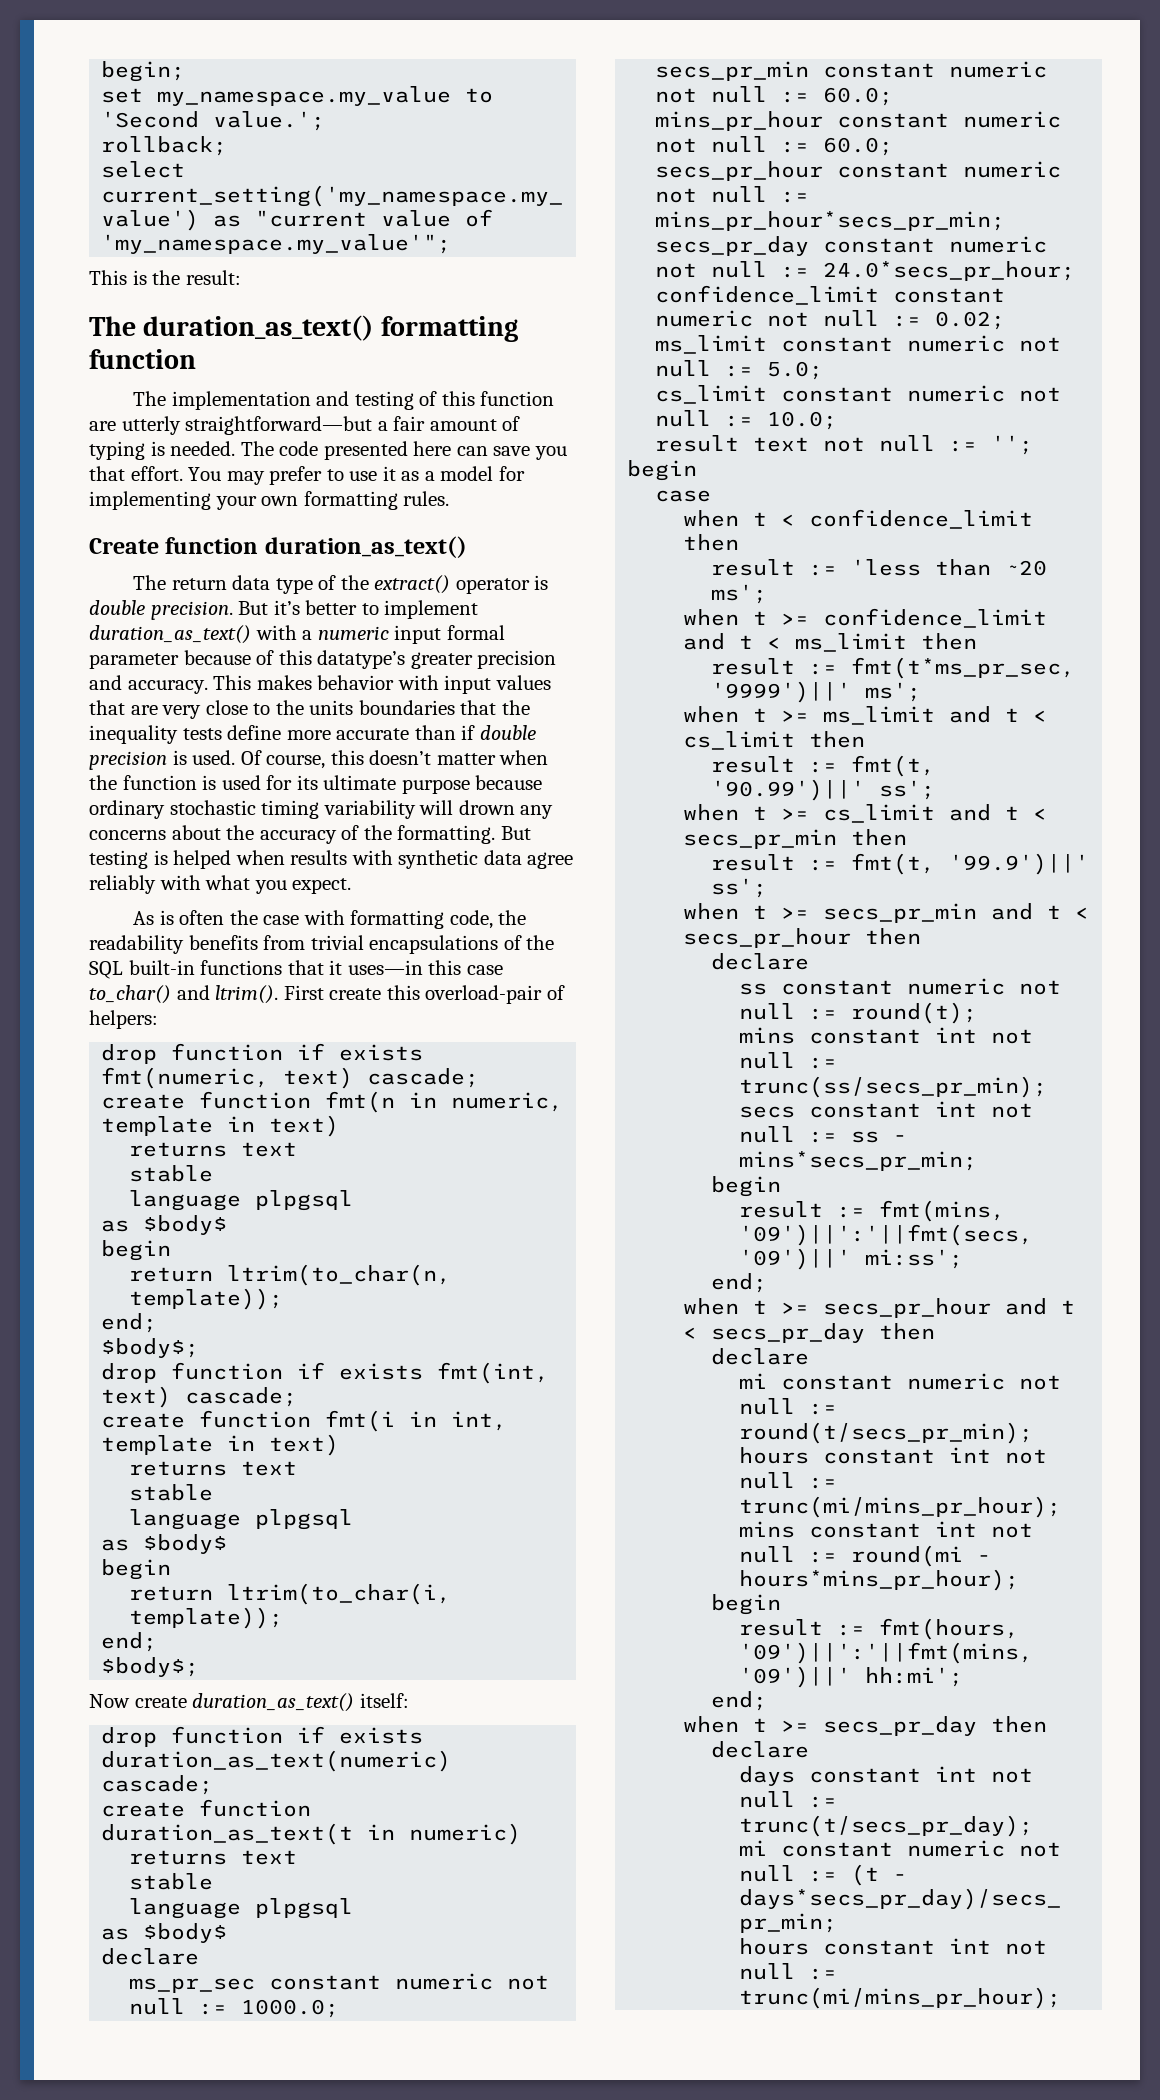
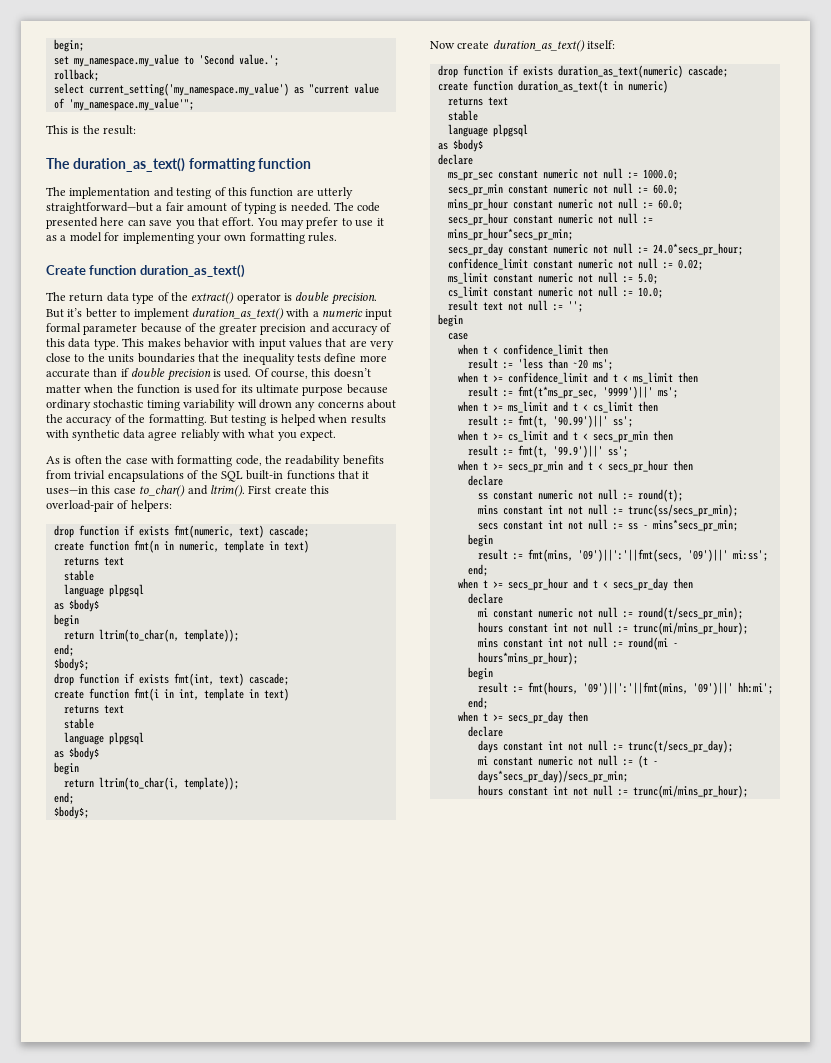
- But it’s better to implement duration_as_text() with a numeric input formal parameter because of this datatype’s greater precision and accuracy.
+ But it’s better to implement duration_as_text() with a numeric input formal parameter because of the greater precision and accuracy of this data type.

